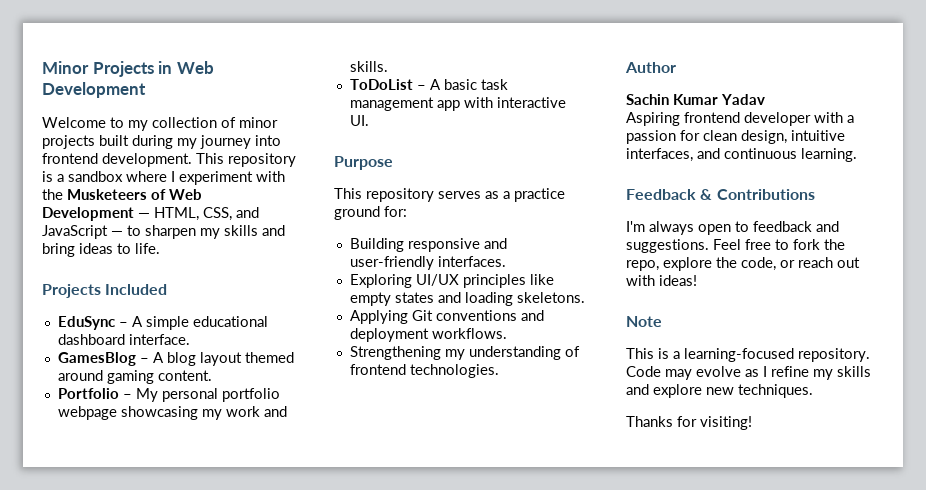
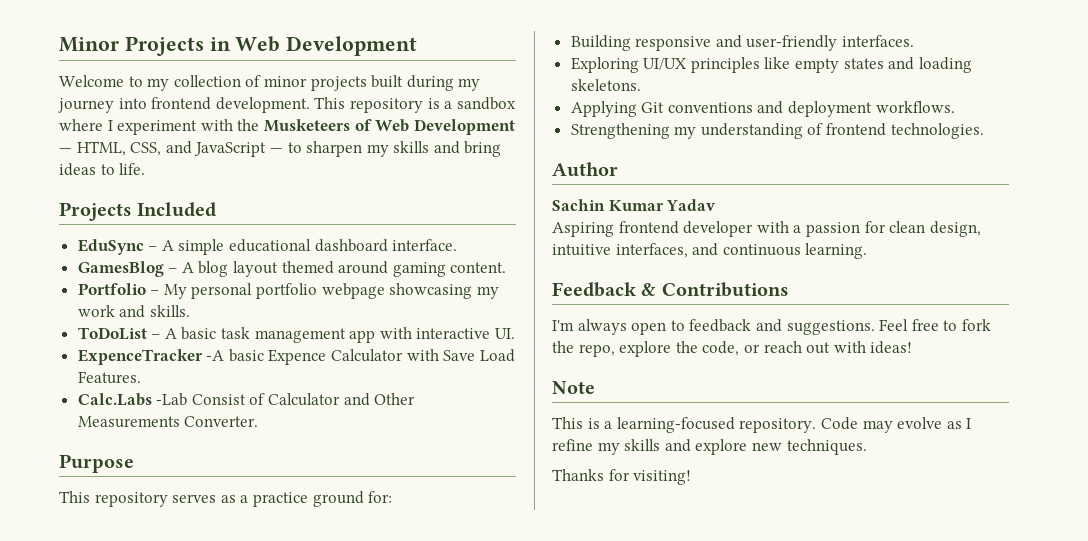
+ ExpenceTracker -A basic Expence Calculator with Save Load Features.
+ Calc.Labs -Lab Consist of Calculator and Other Measurements Converter.

